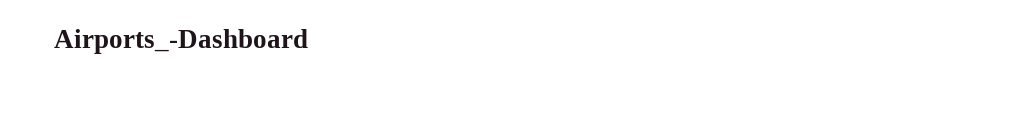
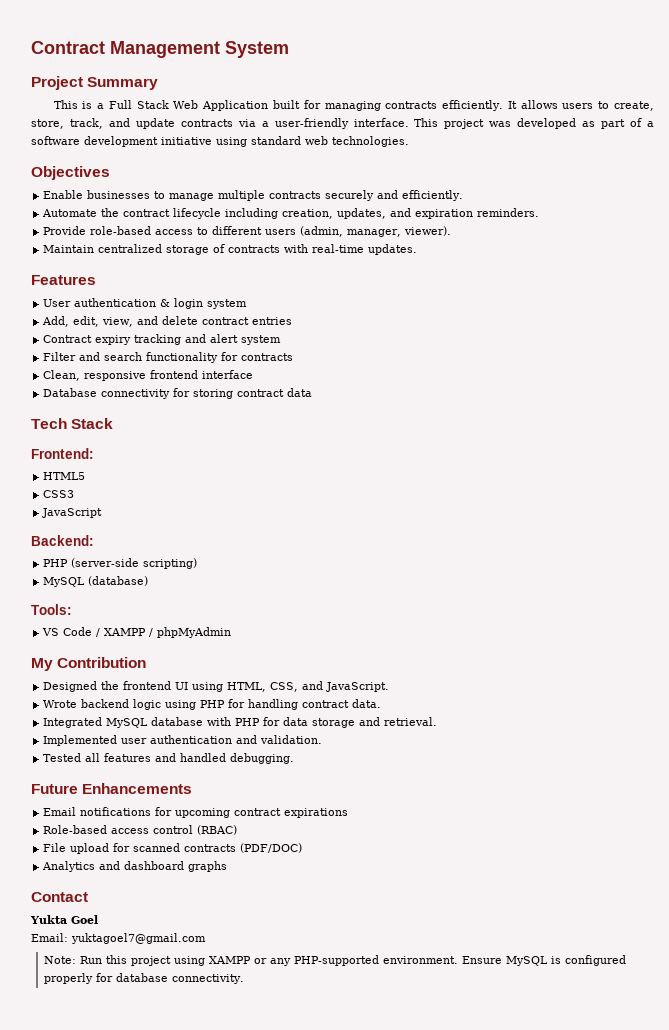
- Airports_-Dashboard
+ Contract Management System
+ Project Summary
+ This is a Full Stack Web Application built for managing contracts efficiently. It allows users to create, store, track, and update contracts via a user-friendly interface. This project was developed as part of a software development initiative using standard web technologies.
+ Objectives
+ Enable businesses to manage multiple contracts securely and efficiently.
+ Automate the contract lifecycle including creation, updates, and expiration reminders.
+ Provide role-based access to different users (admin, manager, viewer).
+ Maintain centralized storage of contracts with real-time updates.
+ Features
+ User authentication & login system
+ Add, edit, view, and delete contract entries
+ Contract expiry tracking and alert system
+ Filter and search functionality for contracts
+ Clean, responsive frontend interface
+ Database connectivity for storing contract data
+ Tech Stack
+ Frontend:
+ HTML5
+ CSS3
+ JavaScript
+ Backend:
+ PHP (server-side scripting)
+ MySQL (database)
+ Tools:
+ VS Code / XAMPP / phpMyAdmin
+ My Contribution
+ Designed the frontend UI using HTML, CSS, and JavaScript.
+ Wrote backend logic using PHP for handling contract data.
+ Integrated MySQL database with PHP for data storage and retrieval.
+ Implemented user authentication and validation.
+ Tested all features and handled debugging.
+ Future Enhancements
+ Email notifications for upcoming contract expirations
+ Role-based access control (RBAC)
+ File upload for scanned contracts (PDF/DOC)
+ Analytics and dashboard graphs
+ Contact
+ Yukta Goel
+ Email: yuktagoel7@gmail.com
+ Note: Run this project using XAMPP or any PHP-supported environment. Ensure MySQL is configured properly for database connectivity.

